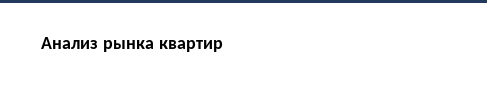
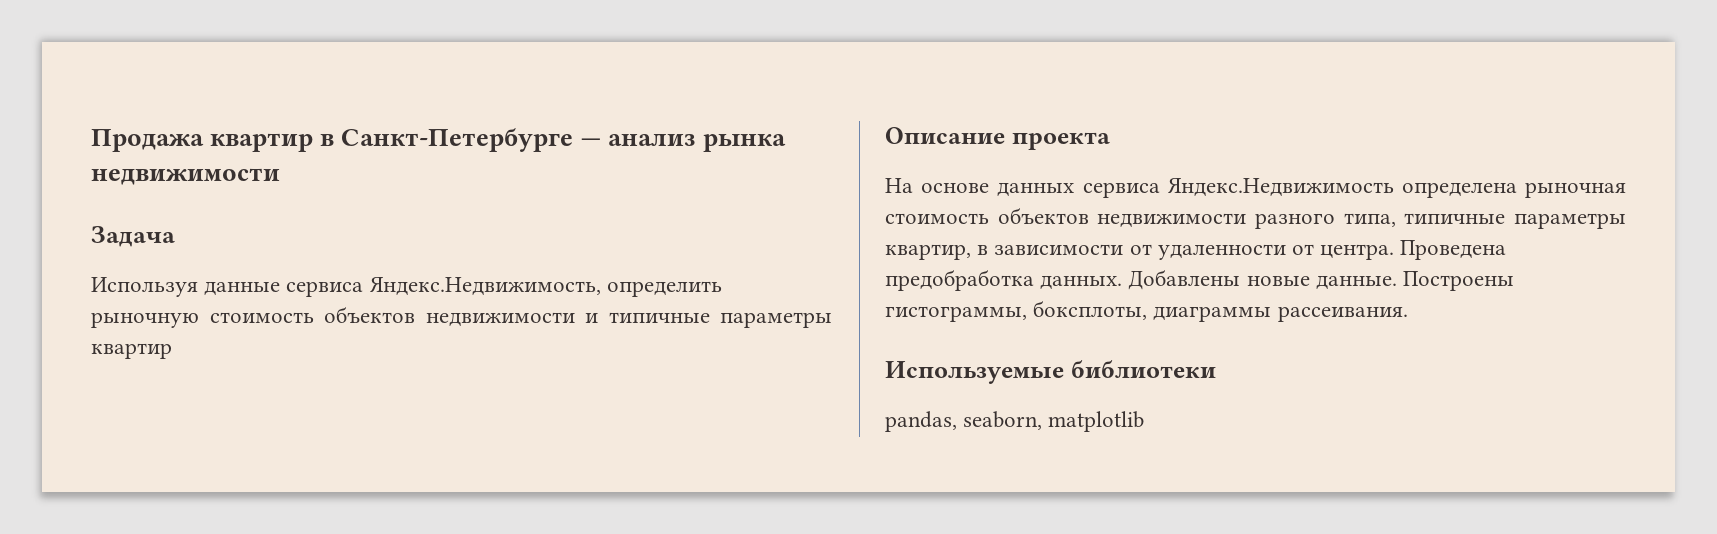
- Анализ рынка квартир
+ Продажа квартир в Санкт-Петербурге — анализ рынка недвижимости
+ Задача
+ Используя данные сервиса Яндекс.Недвижимость, определить рыночную стоимость объектов недвижимости и типичные параметры квартир
+ Описание проекта
+ На основе данных сервиса Яндекс.Недвижимость определена рыночная стоимость объектов недвижимости разного типа, типичные параметры квартир, в зависимости от удаленности от центра. Проведена предобработка данных. Добавлены новые данные. Построены гистограммы, боксплоты, диаграммы рассеивания.
+ Используемые библиотеки
+ pandas, seaborn, matplotlib

